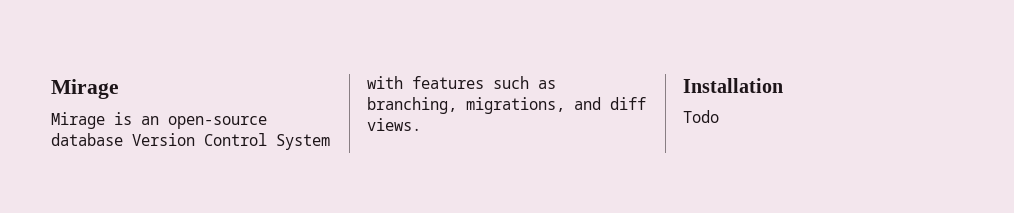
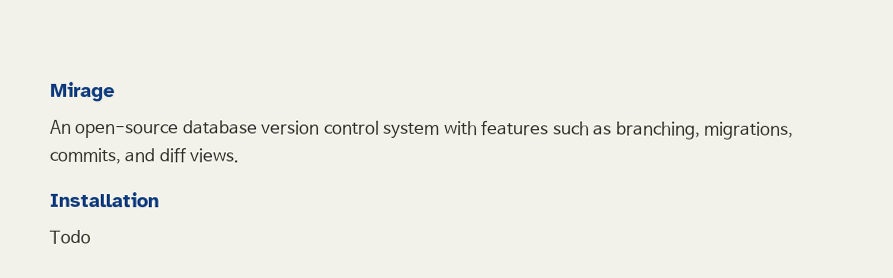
- Mirage is an open-source database Version Control System with features such as branching, migrations, and diff views.
+ An open-source database version control system with features such as branching, migrations, commits, and diff views.

